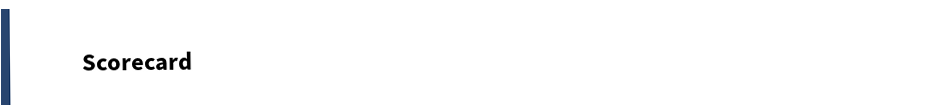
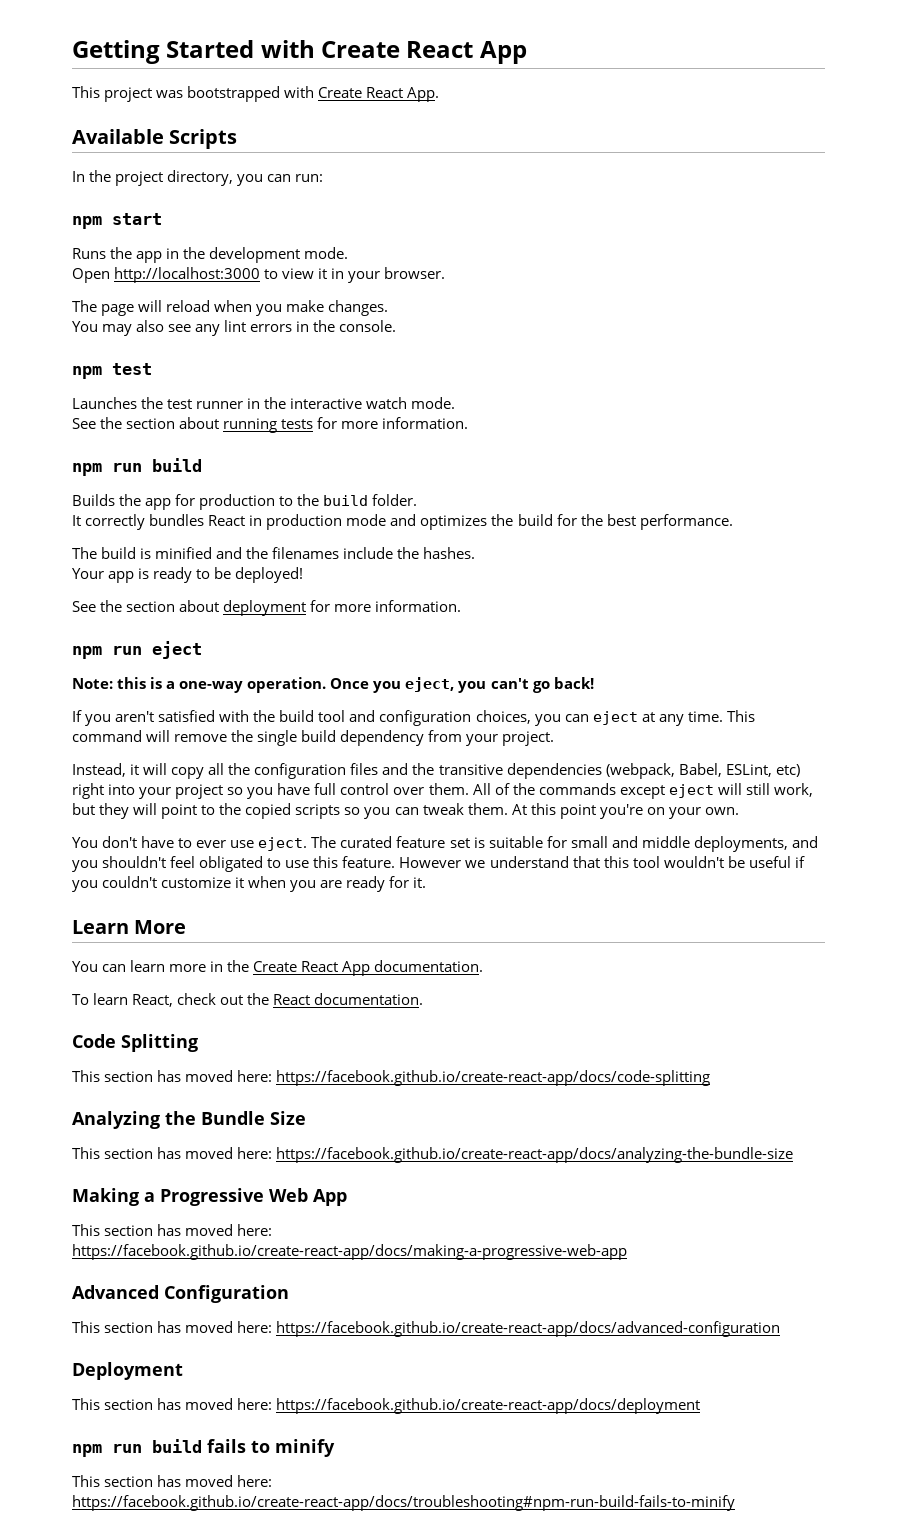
- Scorecard
+ Getting Started with Create React App
+ This project was bootstrapped with Create React App.
+ Available Scripts
+ In the project directory, you can run:
+ npm start
+ Runs the app in the development mode.
+ Open http://localhost:3000 to view it in your browser.
+ The page will reload when you make changes.
+ You may also see any lint errors in the console.
+ npm test
+ Launches the test runner in the interactive watch mode.
+ See the section about running tests for more information.
+ npm run build
+ Builds the app for production to the build folder.
+ It correctly bundles React in production mode and optimizes the build for the best performance.
+ The build is minified and the filenames include the hashes.
+ Your app is ready to be deployed!
+ See the section about deployment for more information.
+ npm run eject
+ Note: this is a one-way operation. Once you eject, you can't go back!
+ If you aren't satisfied with the build tool and configuration choices, you can eject at any time. This command will remove the single build dependency from your project.
+ Instead, it will copy all the configuration files and the transitive dependencies (webpack, Babel, ESLint, etc) right into your project so you have full control over them. All of the commands except eject will still work, but they will point to the copied scripts so you can tweak them. At this point you're on your own.
+ You don't have to ever use eject. The curated feature set is suitable for small and middle deployments, and you shouldn't feel obligated to use this feature. However we understand that this tool wouldn't be useful if you couldn't customize it when you are ready for it.
+ Learn More
+ You can learn more in the Create React App documentation.
+ To learn React, check out the React documentation.
+ Code Splitting
+ This section has moved here: https://facebook.github.io/create-react-app/docs/code-splitting
+ Analyzing the Bundle Size
+ This section has moved here: https://facebook.github.io/create-react-app/docs/analyzing-the-bundle-size
+ Making a Progressive Web App
+ This section has moved here: https://facebook.github.io/create-react-app/docs/making-a-progressive-web-app
+ Advanced Configuration
+ This section has moved here: https://facebook.github.io/create-react-app/docs/advanced-configuration
+ Deployment
+ This section has moved here: https://facebook.github.io/create-react-app/docs/deployment
+ npm run build fails to minify
+ This section has moved here: https://facebook.github.io/create-react-app/docs/troubleshooting#npm-run-build-fails-to-minify

